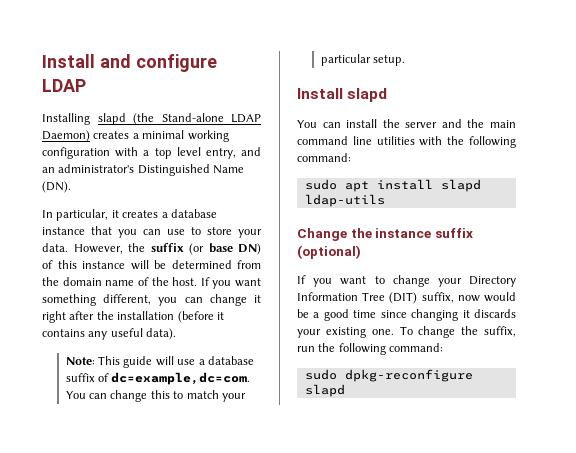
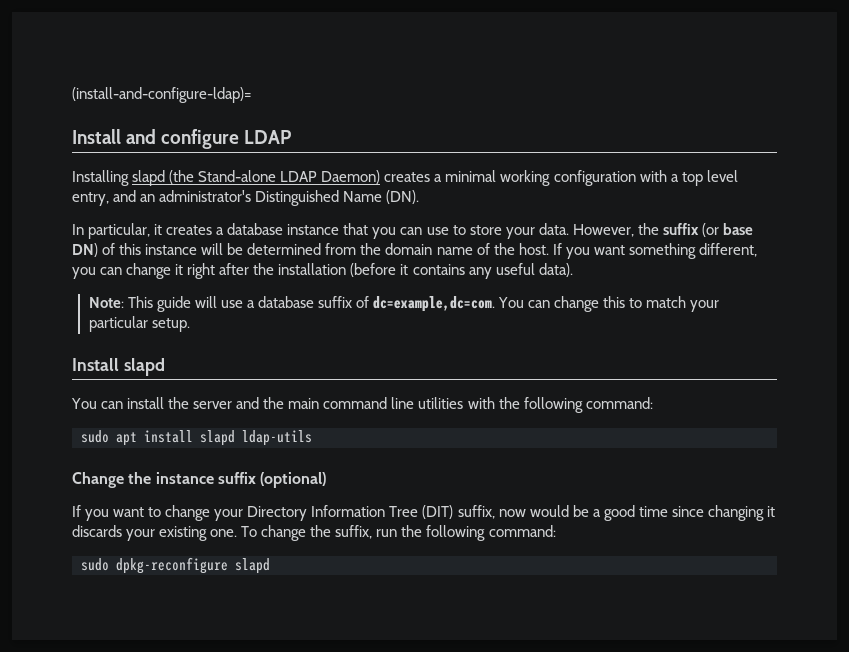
+ (install-and-configure-ldap)=

